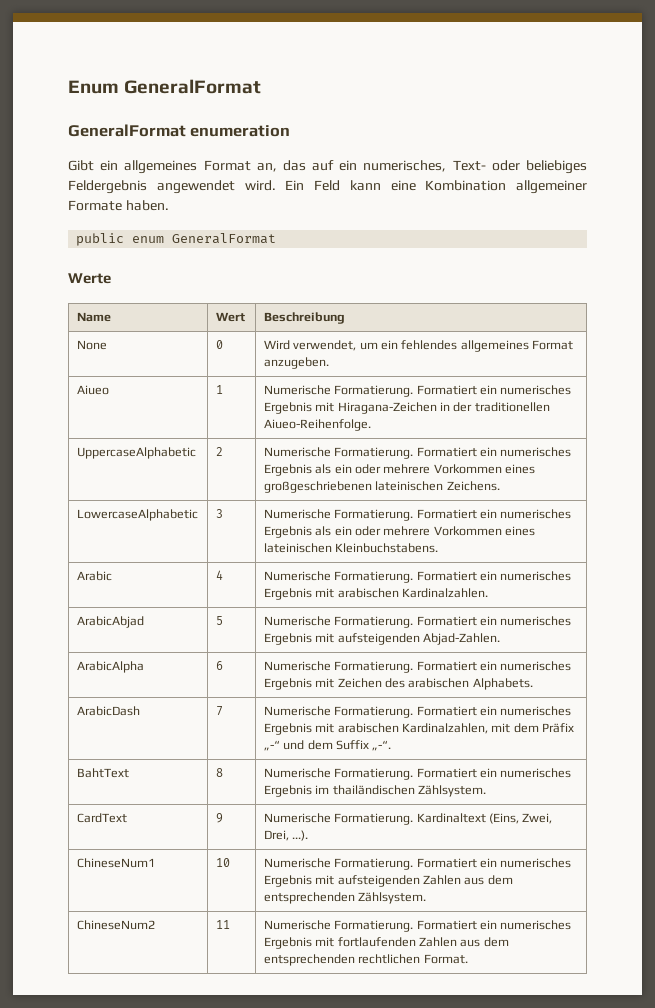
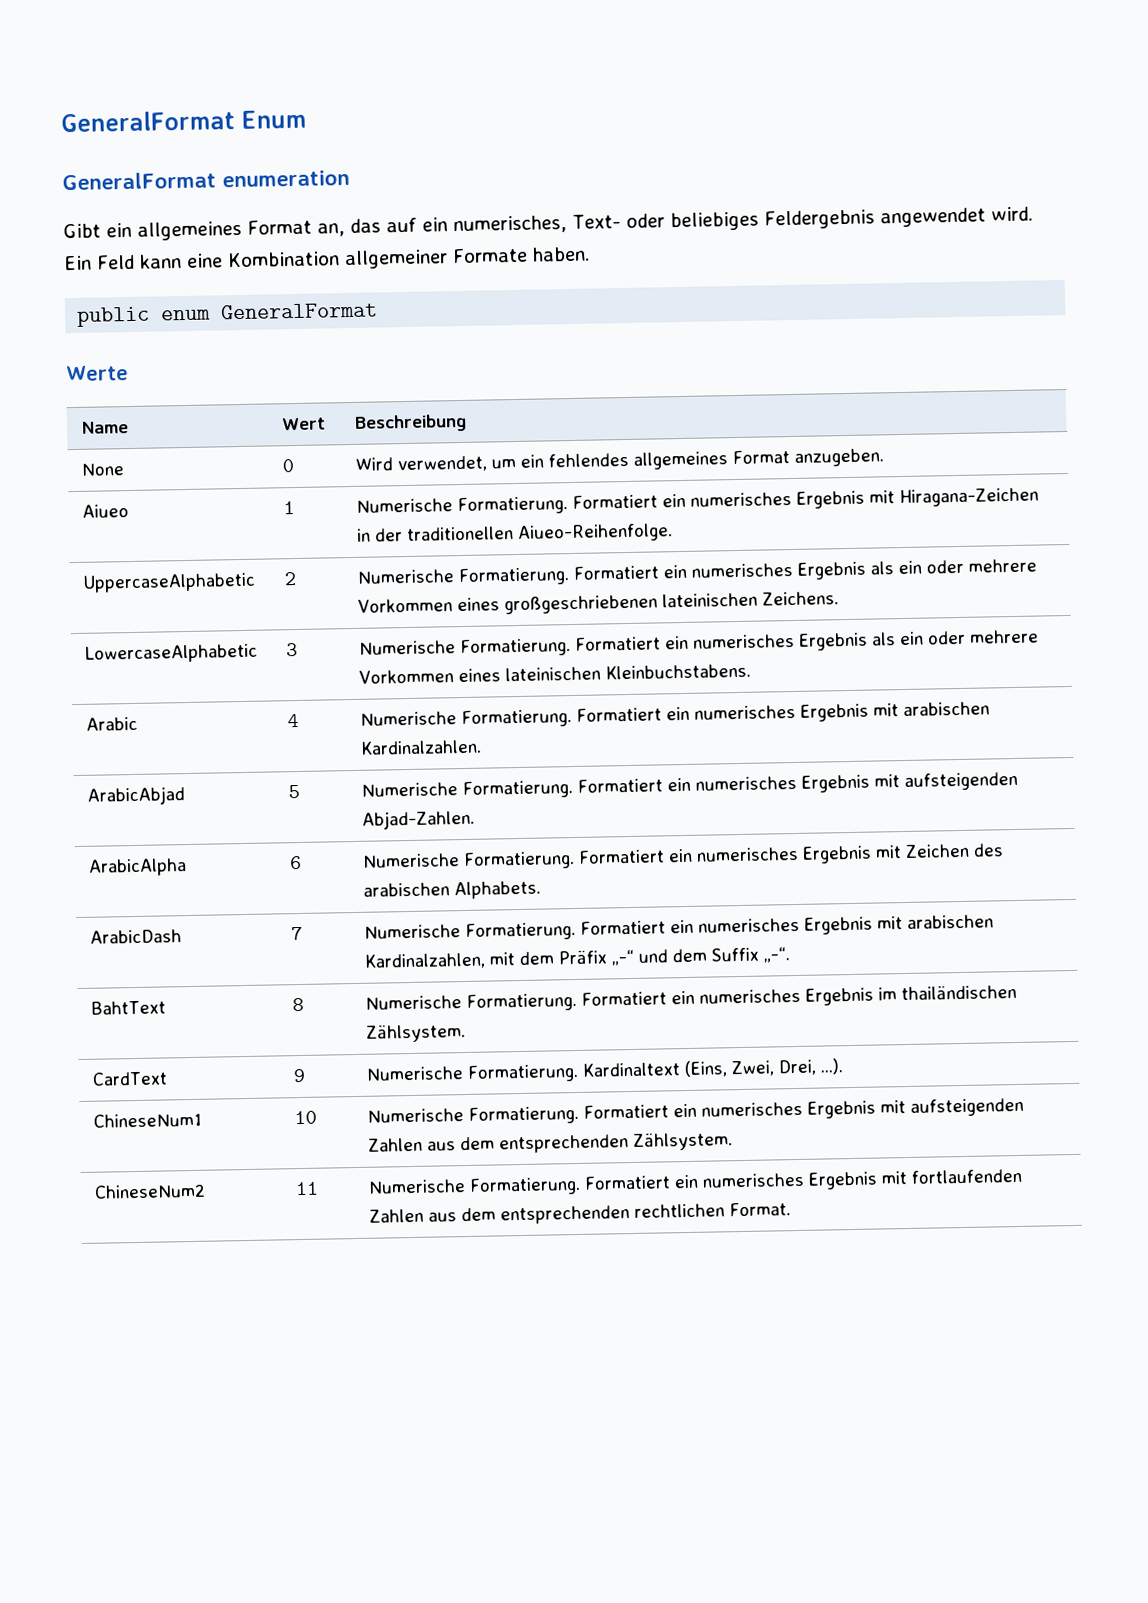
- Enum GeneralFormat
+ GeneralFormat Enum

